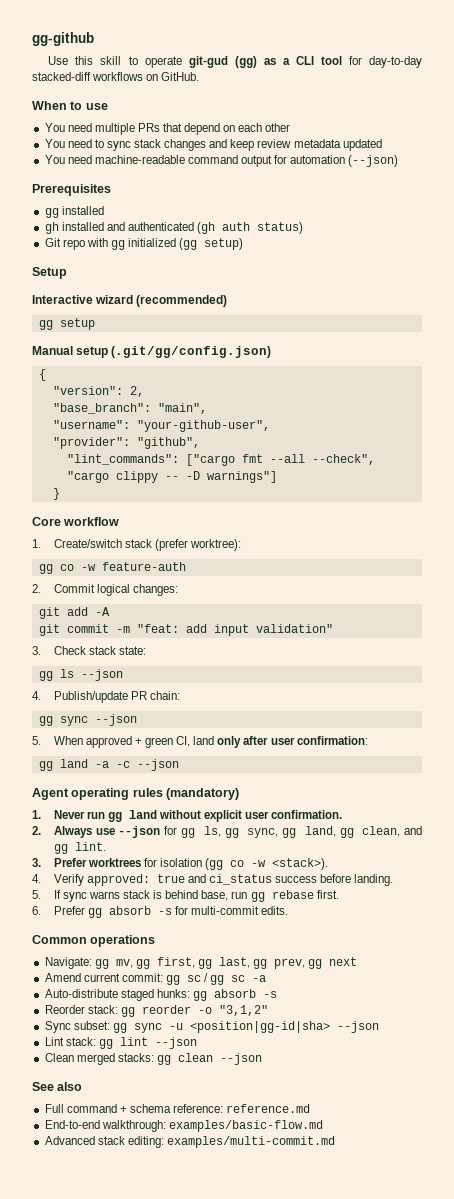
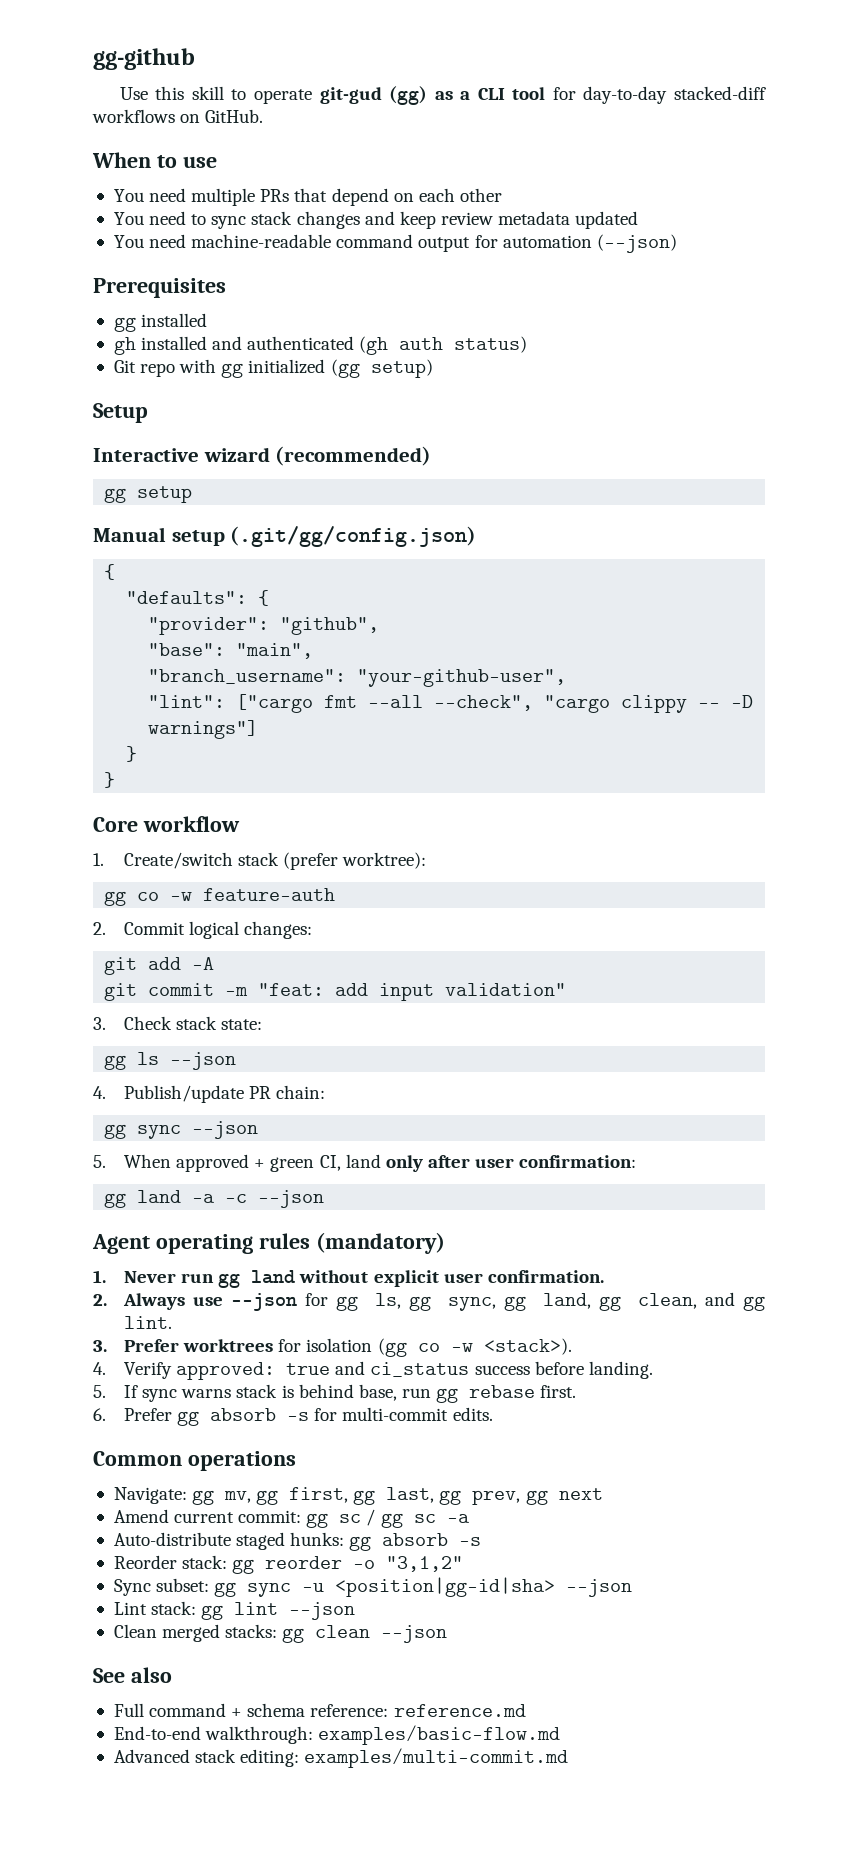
- "version": 2,
- "base_branch": "main",
- "username": "your-github-user",
+ "defaults": {
  "provider": "github",
- "lint_commands": ["cargo fmt --all --check", "cargo clippy -- -D warnings"]
+ "base": "main",
+ "branch_username": "your-github-user",
+ "lint": ["cargo fmt --all --check", "cargo clippy -- -D warnings"]
+ }

